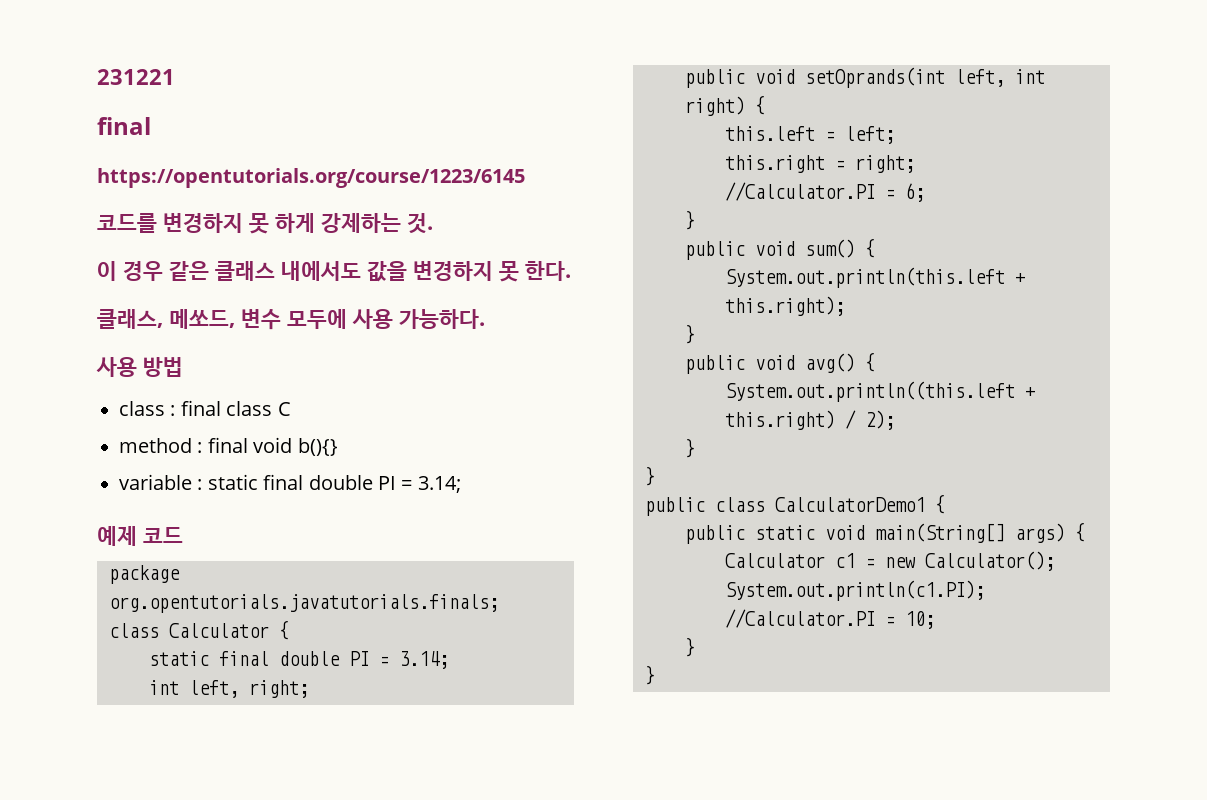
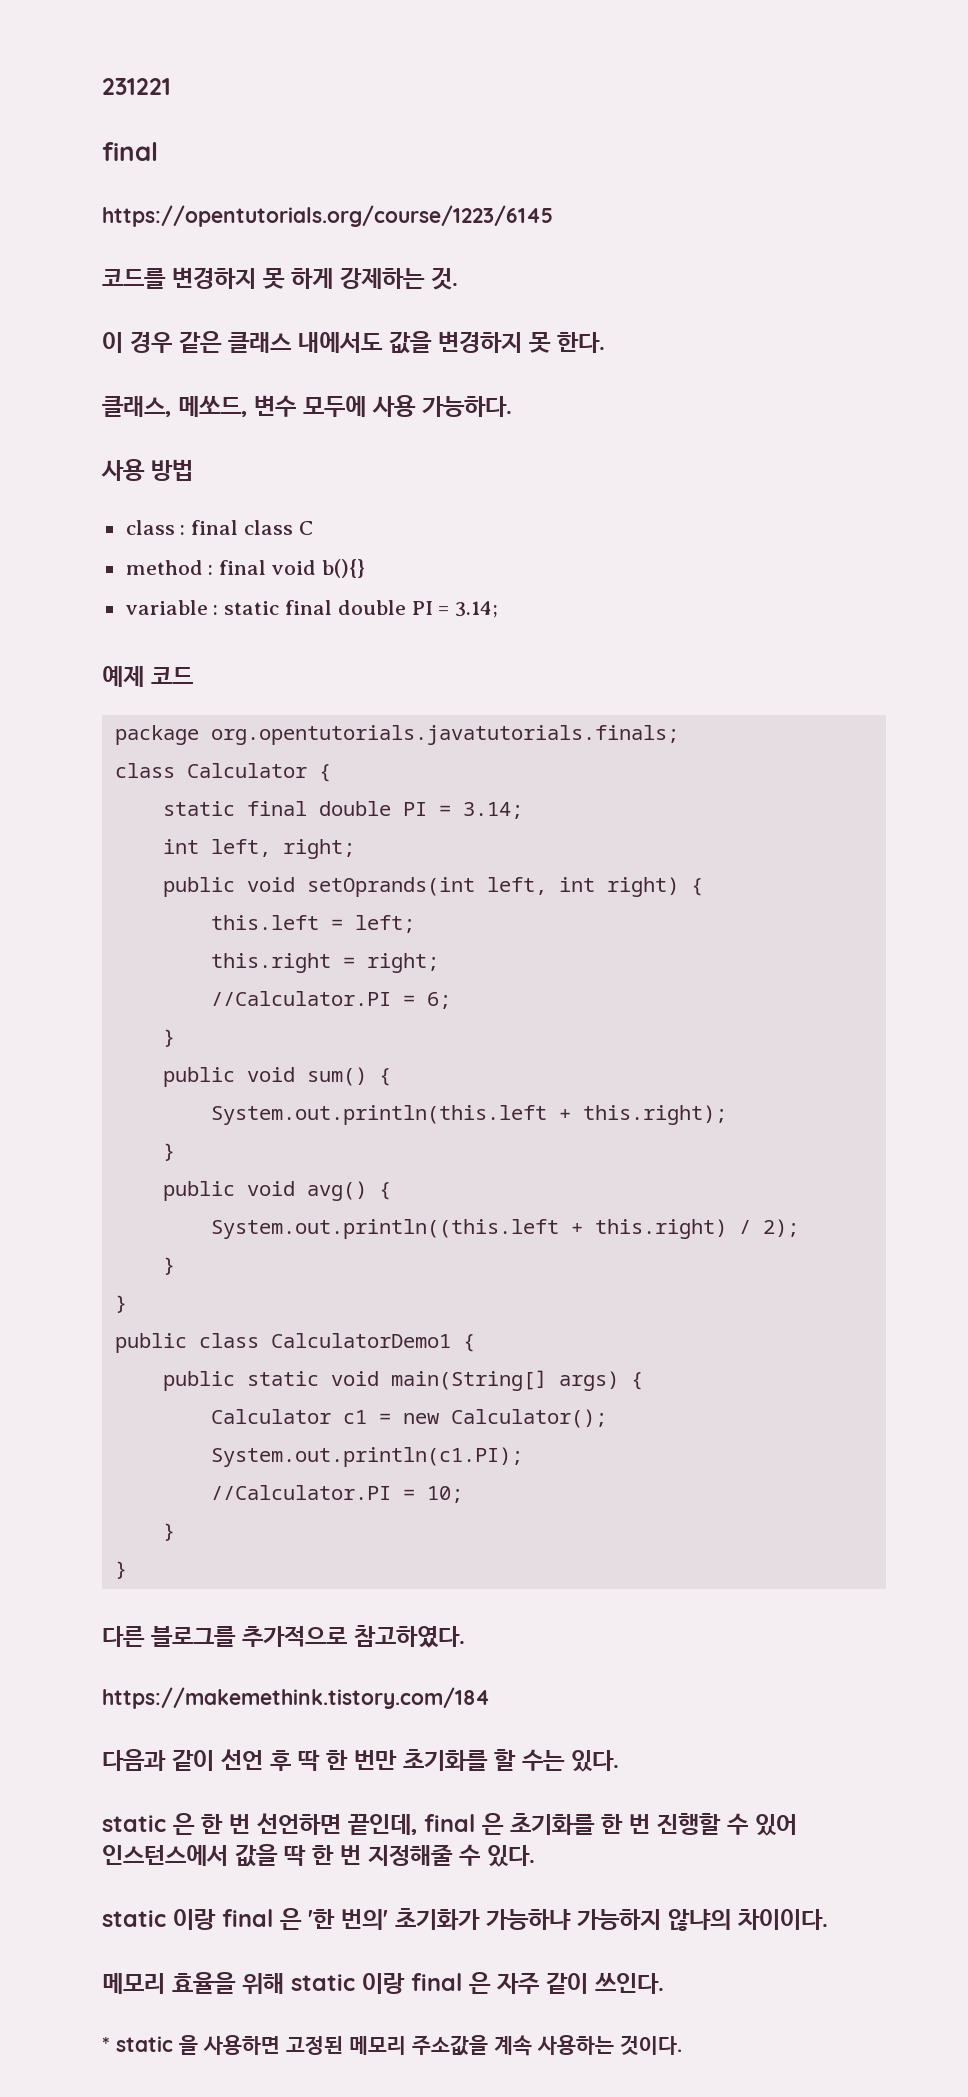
+ 다른 블로그를 추가적으로 참고하였다.
+ https://makemethink.tistory.com/184
+ 다음과 같이 선언 후 딱 한 번만 초기화를 할 수는 있다.
+ static 은 한 번 선언하면 끝인데, final 은 초기화를 한 번 진행할 수 있어 인스턴스에서 값을 딱 한 번 지정해줄 수 있다.
+ static 이랑 final 은 '한 번의' 초기화가 가능하냐 가능하지 않냐의 차이이다.
+ 메모리 효율을 위해 static 이랑 final 은 자주 같이 쓰인다.
+ * static 을 사용하면 고정된 메모리 주소값을 계속 사용하는 것이다.

